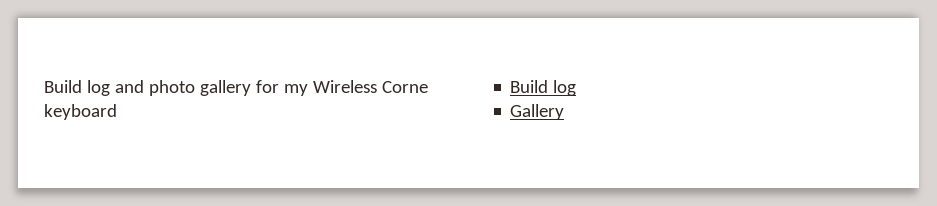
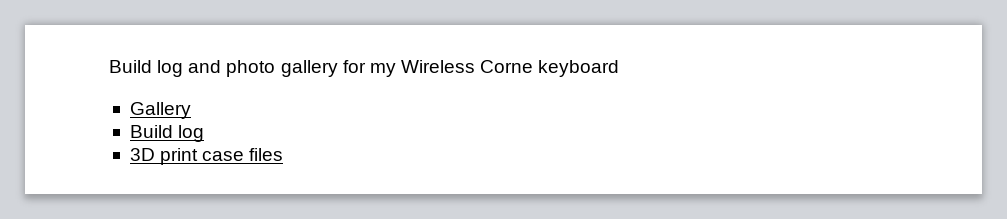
+ Gallery
- Gallery
+ 3D print case files

